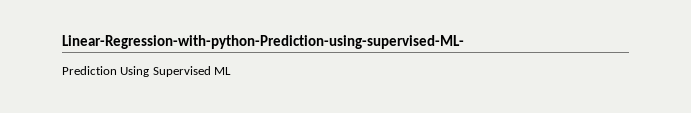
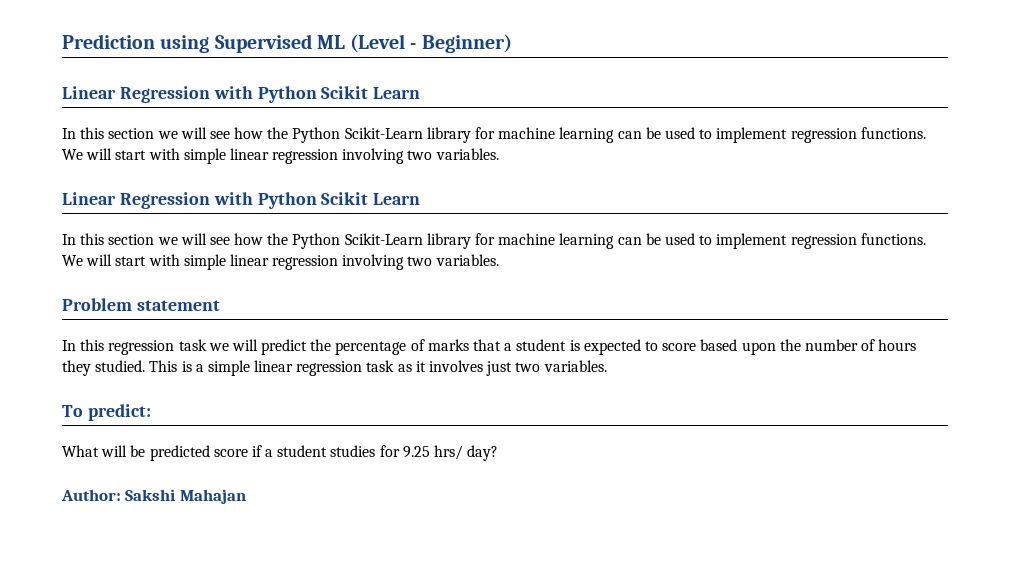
- Linear-Regression-with-python-Prediction-using-supervised-ML-
- Prediction Using Supervised ML
+ Prediction using Supervised ML (Level - Beginner)
+ Linear Regression with Python Scikit Learn
+ In this section we will see how the Python Scikit-Learn library for machine learning can be used to implement regression functions. We will start with simple linear regression involving two variables.
+ Linear Regression with Python Scikit Learn
+ In this section we will see how the Python Scikit-Learn library for machine learning can be used to implement regression functions. We will start with simple linear regression involving two variables.
+ Problem statement
+ In this regression task we will predict the percentage of marks that a student is expected to score based upon the number of hours they studied. This is a simple linear regression task as it involves just two variables.
+ To predict:
+ What will be predicted score if a student studies for 9.25 hrs/ day?
+ Author: Sakshi Mahajan

